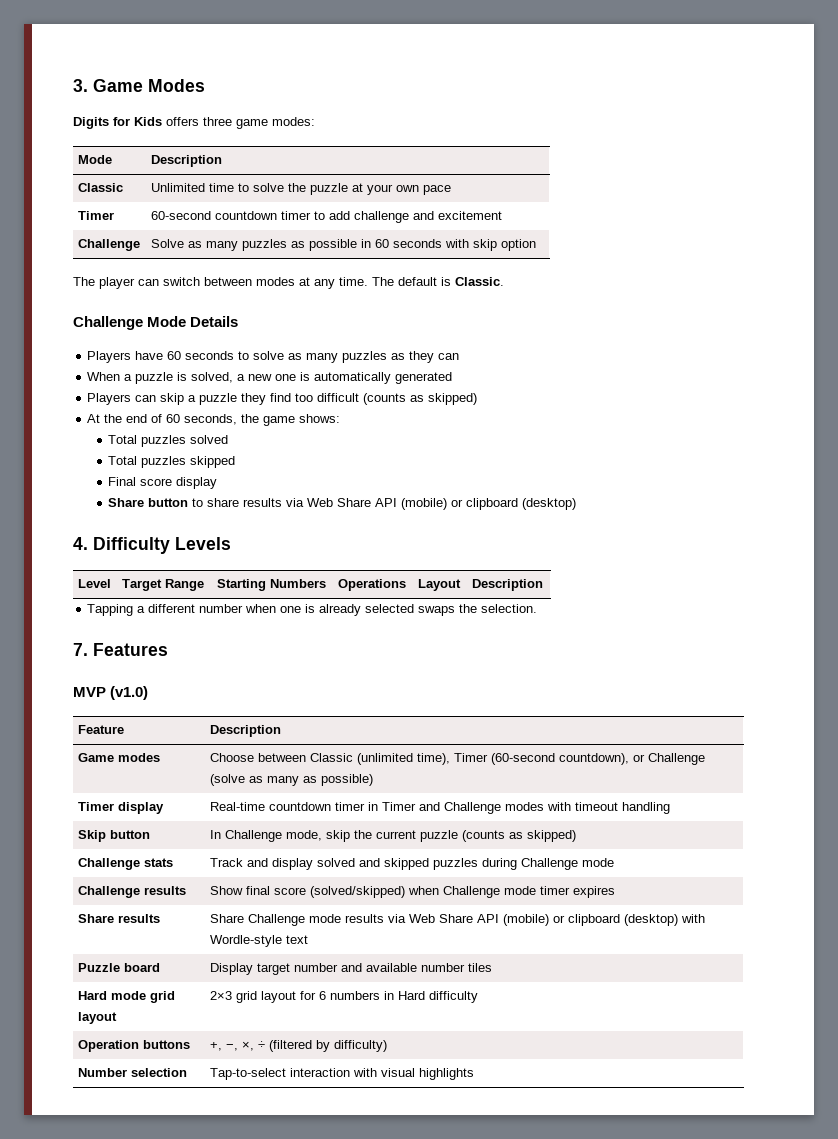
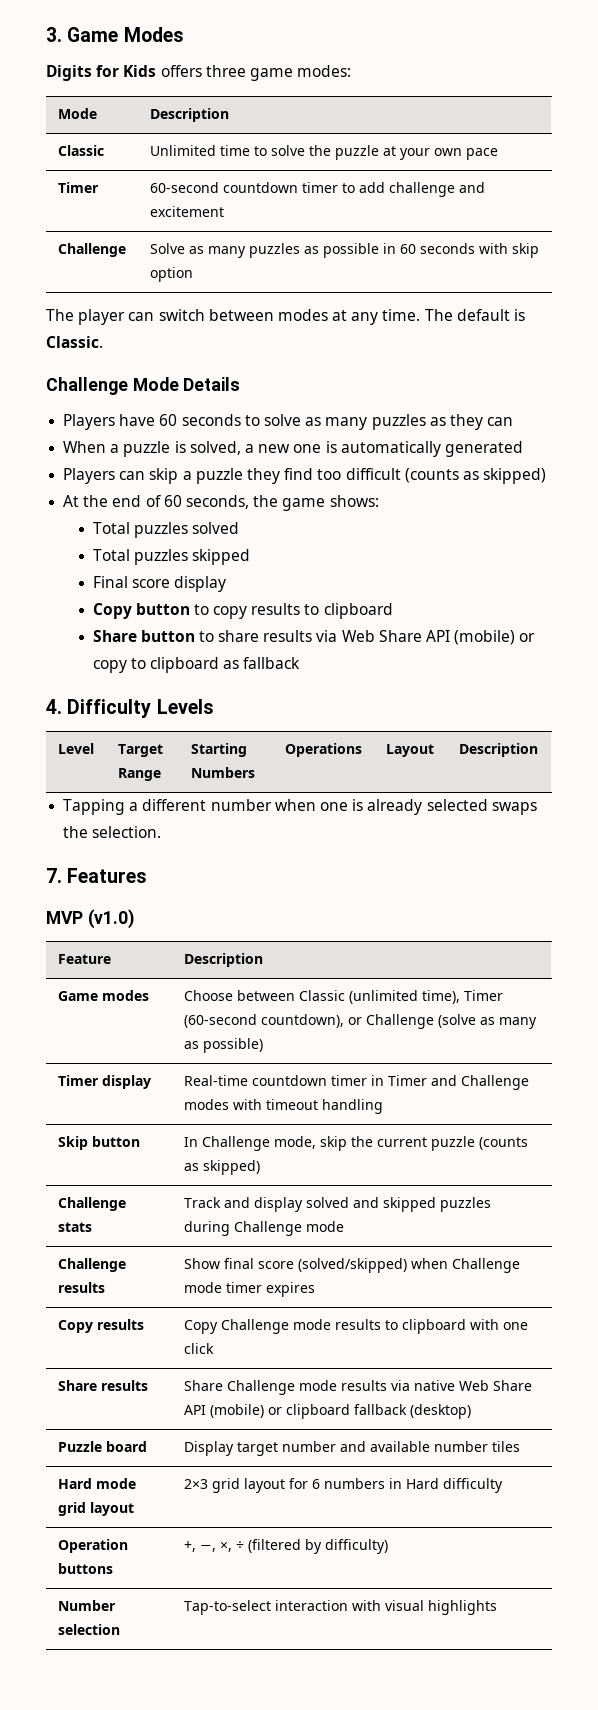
+ Copy button to copy results to clipboard
- Share button to share results via Web Share API (mobile) or clipboard (desktop)
+ Share button to share results via Web Share API (mobile) or copy to clipboard as fallback
+ Copy results | Copy Challenge mode results to clipboard with one click
- Share results | Share Challenge mode results via Web Share API (mobile) or clipboard (desktop) with Wordle-style text
+ Share results | Share Challenge mode results via native Web Share API (mobile) or clipboard fallback (desktop)

